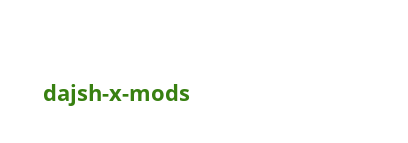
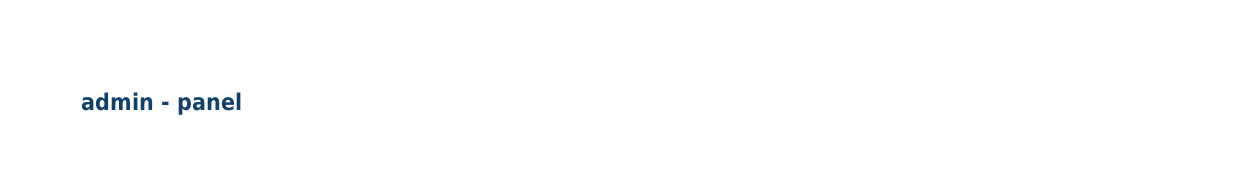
- dajsh-x-mods
+ admin - panel

